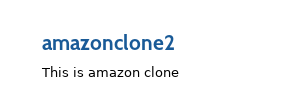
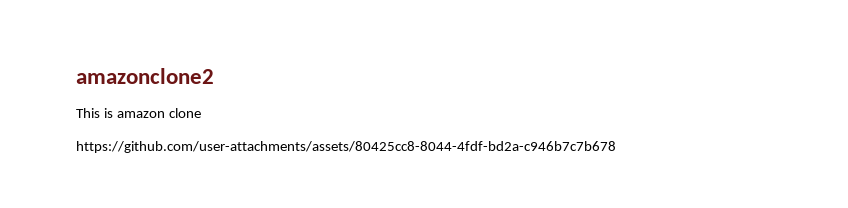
+ https://github.com/user-attachments/assets/80425cc8-8044-4fdf-bd2a-c946b7c7b678

